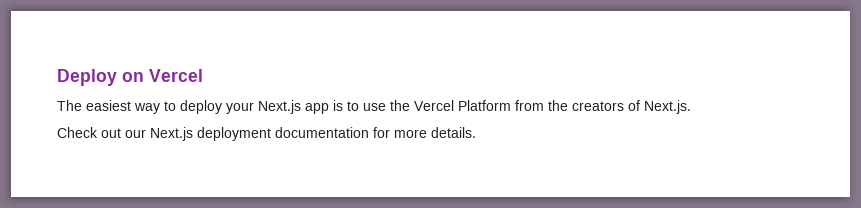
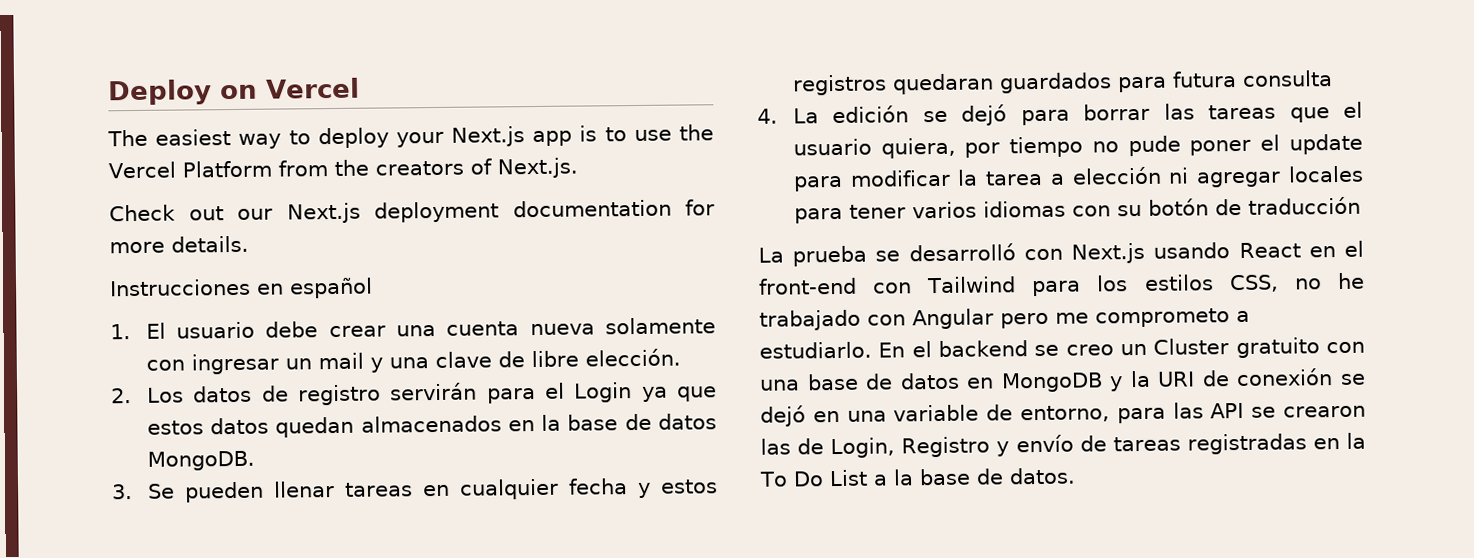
+ Instrucciones en español
+ 1. El usuario debe crear una cuenta nueva solamente con ingresar un mail y una clave de libre elección.
+ 2. Los datos de registro servirán para el Login ya que estos datos quedan almacenados en la base de datos MongoDB.
+ 3. Se pueden llenar tareas en cualquier fecha y estos registros quedaran guardados para futura consulta
+ 4. La edición se dejó para borrar las tareas que el usuario quiera, por tiempo no pude poner el update para modificar la tarea a elección ni agregar locales para tener varios idiomas con su botón de traducción
+ La prueba se desarrolló con Next.js usando React en el front-end con Tailwind para los estilos CSS, no he trabajado con Angular pero me comprometo a estudiarlo. En el backend se creo un Cluster gratuito con una base de datos en MongoDB y la URI de conexión se dejó en una variable de entorno, para las API se crearon las de Login, Registro y envío de tareas registradas en la To Do List a la base de datos.

